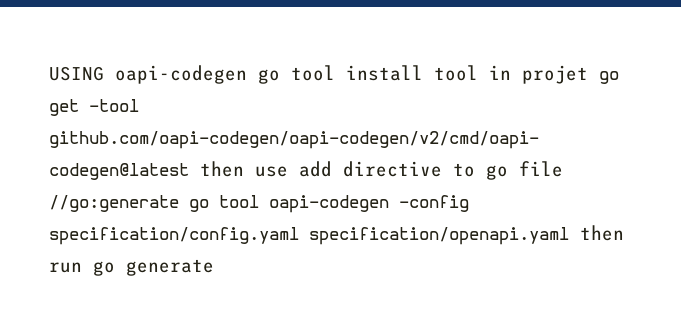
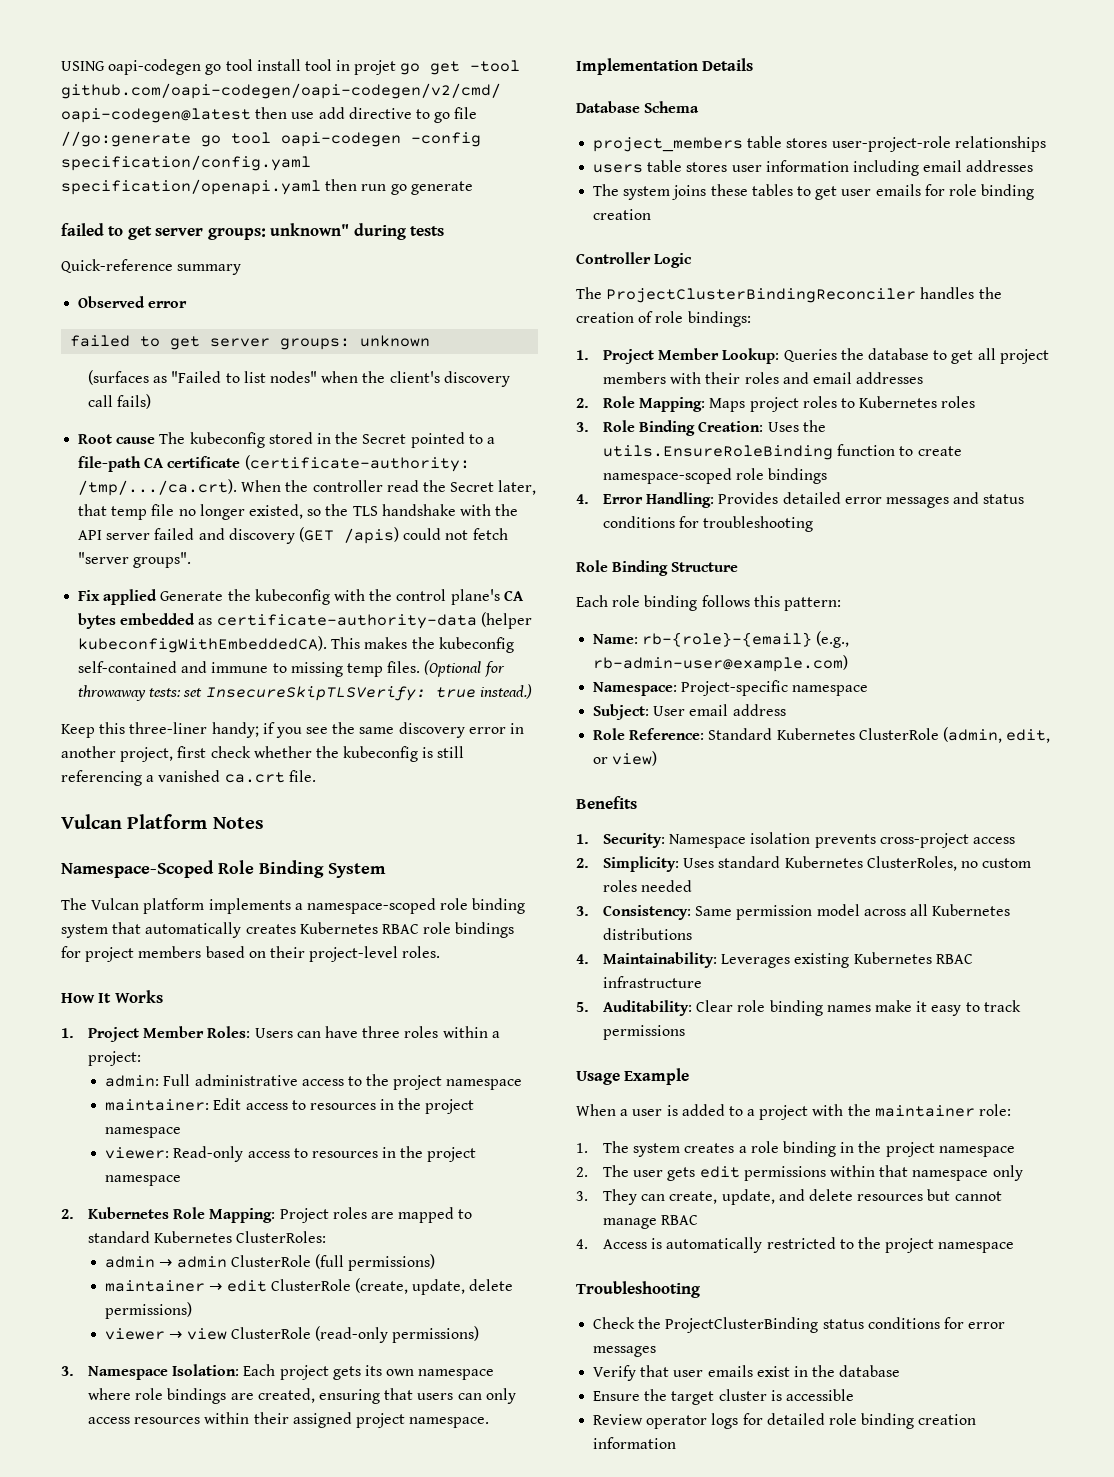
+ failed to get server groups: unknown" during tests
+ Quick-reference summary
+ Observed error
+ failed to get server groups: unknown
+ (surfaces as "Failed to list nodes" when the client's discovery call fails)
+ Root cause The kubeconfig stored in the Secret pointed to a file-path CA certificate (certificate-authority: /tmp/.../ca.crt). When the controller read the Secret later, that temp file no longer existed, so the TLS handshake with the API server failed and discovery (GET /apis) could not fetch "server groups".
+ Fix applied Generate the kubeconfig with the control plane's CA bytes embedded as certificate-authority-data (helper kubeconfigWithEmbeddedCA). This makes the kubeconfig self-contained and immune to missing temp files. (Optional for throwaway tests: set InsecureSkipTLSVerify: true instead.)
+ Keep this three-liner handy; if you see the same discovery error in another project, first check whether the kubeconfig is still referencing a vanished ca.crt file.
+ Vulcan Platform Notes
+ Namespace-Scoped Role Binding System
+ The Vulcan platform implements a namespace-scoped role binding system that automatically creates Kubernetes RBAC role bindings for project members based on their project-level roles.
+ How It Works
+ 1. Project Member Roles: Users can have three roles within a project:
+ admin: Full administrative access to the project namespace
+ maintainer: Edit access to resources in the project namespace
+ viewer: Read-only access to resources in the project namespace
+ 2. Kubernetes Role Mapping: Project roles are mapped to standard Kubernetes ClusterRoles:
+ admin → admin ClusterRole (full permissions)
+ maintainer → edit ClusterRole (create, update, delete permissions)
+ viewer → view ClusterRole (read-only permissions)
+ 3. Namespace Isolation: Each project gets its own namespace where role bindings are created, ensuring that users can only access resources within their assigned project namespace.
+ Implementation Details
+ Database Schema
+ project_members table stores user-project-role relationships
+ users table stores user information including email addresses
+ The system joins these tables to get user emails for role binding creation
+ Controller Logic
+ The ProjectClusterBindingReconciler handles the creation of role bindings:
+ 1. Project Member Lookup: Queries the database to get all project members with their roles and email addresses
+ 2. Role Mapping: Maps project roles to Kubernetes roles
+ 3. Role Binding Creation: Uses the utils.EnsureRoleBinding function to create namespace-scoped role bindings
+ 4. Error Handling: Provides detailed error messages and status conditions for troubleshooting
+ Role Binding Structure
+ Each role binding follows this pattern:
+ Name: rb-{role}-{email} (e.g., rb-admin-user@example.com)
+ Namespace: Project-specific namespace
+ Subject: User email address
+ Role Reference: Standard Kubernetes ClusterRole (admin, edit, or view)
+ Benefits
+ 1. Security: Namespace isolation prevents cross-project access
+ 2. Simplicity: Uses standard Kubernetes ClusterRoles, no custom roles needed
+ 3. Consistency: Same permission model across all Kubernetes distributions
+ 4. Maintainability: Leverages existing Kubernetes RBAC infrastructure
+ 5. Auditability: Clear role binding names make it easy to track permissions
+ Usage Example
+ When a user is added to a project with the maintainer role:
+ 1. The system creates a role binding in the project namespace
+ 2. The user gets edit permissions within that namespace only
+ 3. They can create, update, and delete resources but cannot manage RBAC
+ 4. Access is automatically restricted to the project namespace
+ Troubleshooting
+ Check the ProjectClusterBinding status conditions for error messages
+ Verify that user emails exist in the database
+ Ensure the target cluster is accessible
+ Review operator logs for detailed role binding creation information

